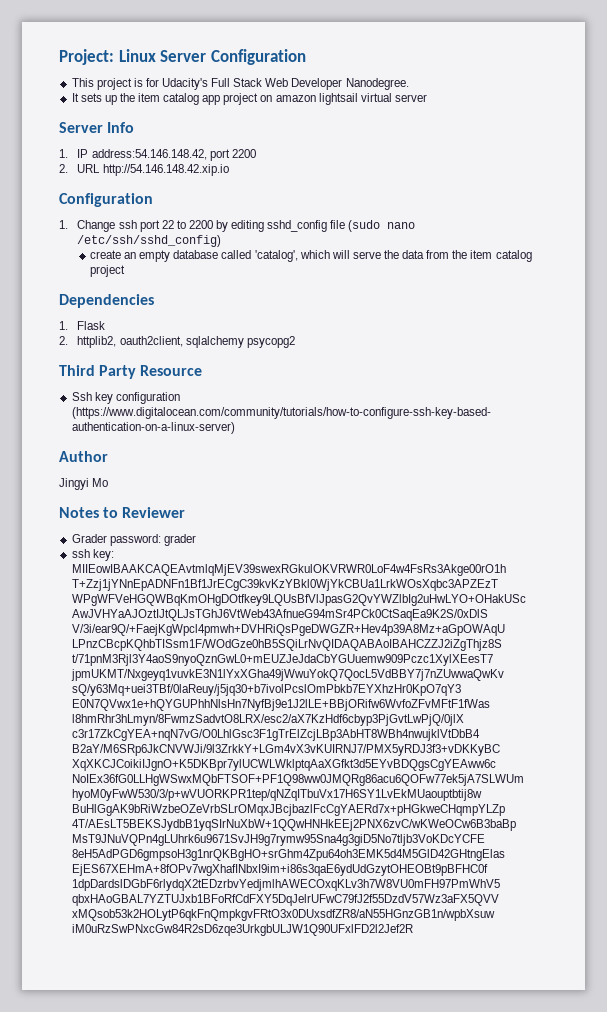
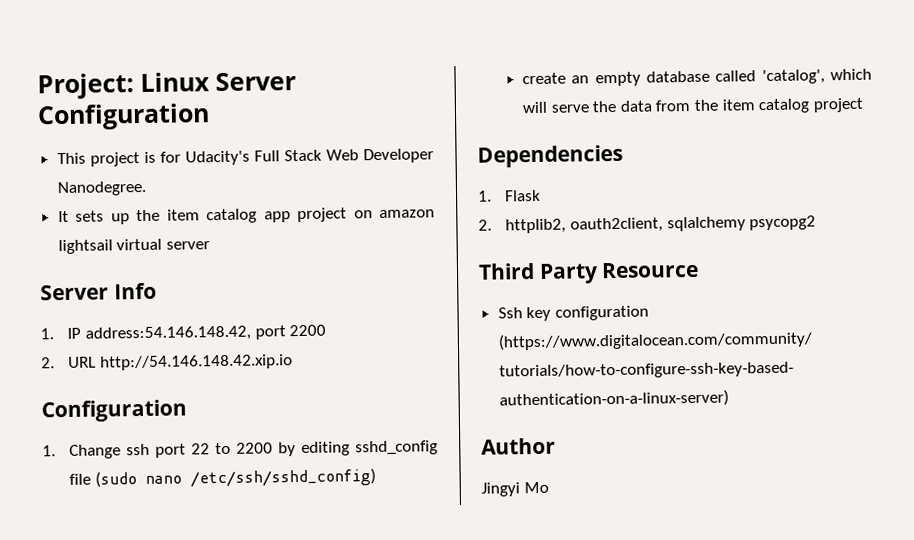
- Notes to Reviewer
- Grader password: grader
- ssh key: MIIEowIBAAKCAQEAvtmlqMjEV39swexRGkulOKVRWR0LoF4w4FsRs3Akge00rO1h T+Zzj1jYNnEpADNFn1Bf1JrECgC39kvKzYBkl0WjYkCBUa1LrkWOsXqbc3APZEzT WPgWFVeHGQWBqKmOHgDOtfkey9LQUsBfVlJpasG2QvYWZlbIg2uHwLYO+OHakUSc AwJVHYaAJOztIJtQLJsTGhJ6VtWeb43AfnueG94mSr4PCk0CtSaqEa9K2S/0xDlS V/3i/ear9Q/+FaejKgWpcl4pmwh+DVHRiQsPgeDWGZR+Hev4p39A8Mz+aGpOWAqU LPnzCBcpKQhbTISsm1F/WOdGze0hB5SQiLrNvQIDAQABAoIBAHCZZJ2iZgThjz8S t/71pnM3Rjl3Y4aoS9nyoQznGwL0+mEUZJeJdaCbYGUuemw909Pczc1XylXEesT7 jpmUKMT/Nxgeyq1vuvkE3N1lYxXGha49jWwuYokQ7QocL5VdBBY7j7nZUwwaQwKv sQ/y63Mq+uei3TBf/0laReuy/j5jq30+b7ivolPcslOmPbkb7EYXhzHr0KpO7qY3 E0N7QVwx1e+hQYGUPhhNlsHn7NyfBj9e1J2lLE+BBjORifw6WvfoZFvMFtF1fWas l8hmRhr3hLmyn/8FwmzSadvtO8LRX/esc2/aX7KzHdf6cbyp3PjGvtLwPjQ/0jlX c3r17ZkCgYEA+nqN7vG/O0LhlGsc3F1gTrElZcjLBp3AbHT8WBh4nwujklVtDbB4 B2aY/M6SRp6JkCNVWJi/9l3ZrkkY+LGm4vX3vKUIRNJ7/PMX5yRDJ3f3+vDKKyBC XqXKCJCoikiIJgnO+K5DKBpr7ylUCWLWklptqAaXGfkt3d5EYvBDQgsCgYEAww6c NoIEx36fG0LLHgWSwxMQbFTSOF+PF1Q98ww0JMQRg86acu6QOFw77ek5jA7SLWUm hyoM0yFwW530/3/p+wVUORKPR1tep/qNZqITbuVx17H6SY1LvEkMUaouptbtij8w BuHlGgAK9bRiWzbeOZeVrbSLrOMqxJBcjbazlFcCgYAERd7x+pHGkweCHqmpYLZp 4T/AEsLT5BEKSJydbB1yqSIrNuXbW+1QQwHNHkEEj2PNX6zvC/wKWeOCw6B3baBp MsT9JNuVQPn4gLUhrk6u9671SvJH9g7rymw95Sna4g3giD5No7tljb3VoKDcYCFE 8eH5AdPGD6gmpsoH3g1nrQKBgHO+srGhm4Zpu64oh3EMK5d4M5GlD42GHtngElas EjES67XEHmA+8fOPv7wgXhafINbxI9im+i86s3qaE6ydUdGzytOHEOBt9pBFHC0f 1dpDardslDGbF6rlydqX2tEDzrbvYedjmlhAWECOxqKLv3h7W8VU0mFH97PmWhV5 qbxHAoGBAL7YZTUJxb1BFoRfCdFXY5DqJelrUFwC79fJ2f55DzdV57Wz3aFX5QVV xMQsob53k2HOLytP6qkFnQmpkgvFRtO3x0DUxsdfZR8/aN55HGnzGB1n/wpbXsuw iM0uRzSwPNxcGw84R2sD6zqe3UrkgbULJW1Q90UFxlFD2l2Jef2R

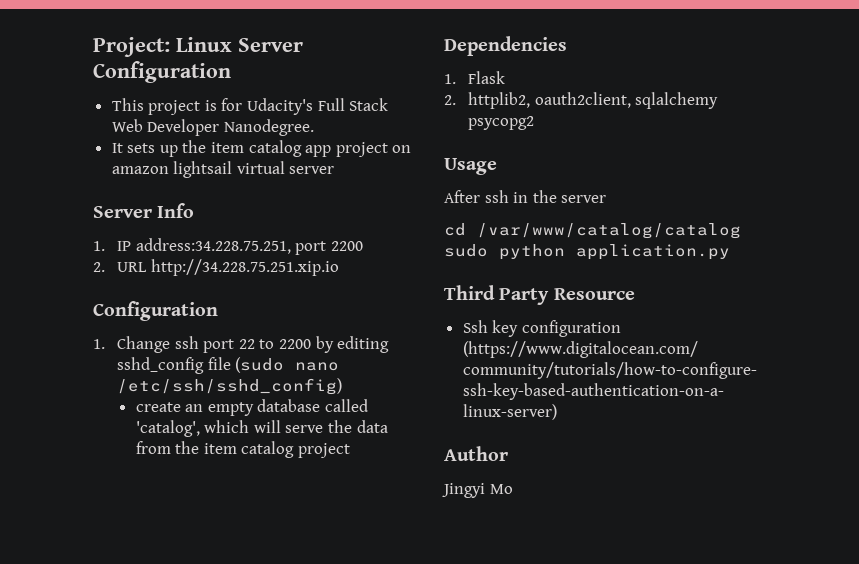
- 1. IP address:54.146.148.42, port 2200
+ 1. IP address:34.228.75.251, port 2200
- 2. URL http://54.146.148.42.xip.io
+ 2. URL http://34.228.75.251.xip.io
+ Usage
+ After ssh in the server
+ cd /var/www/catalog/catalog sudo python application.py

